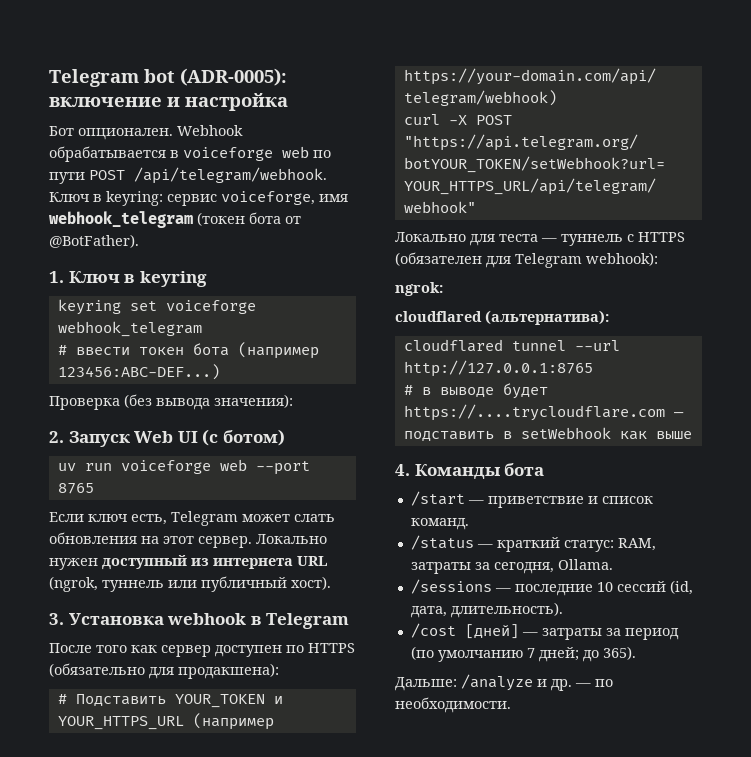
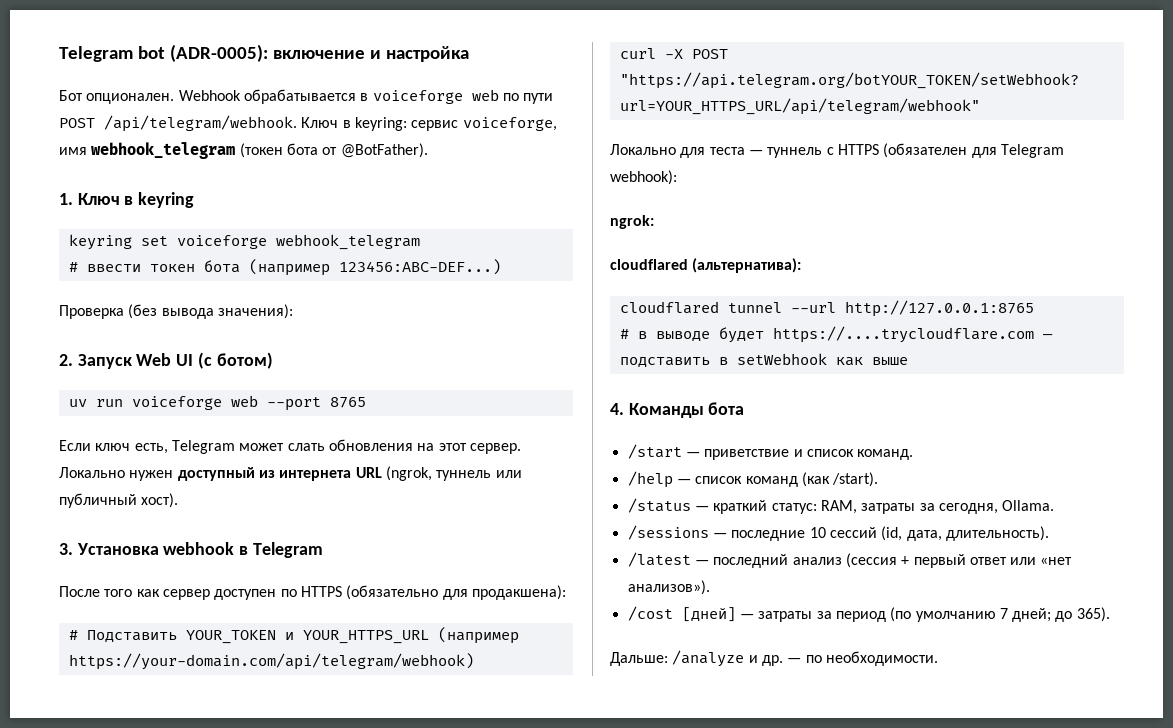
+ /help — список команд (как /start).
+ /latest — последний анализ (сессия + первый ответ или «нет анализов»).

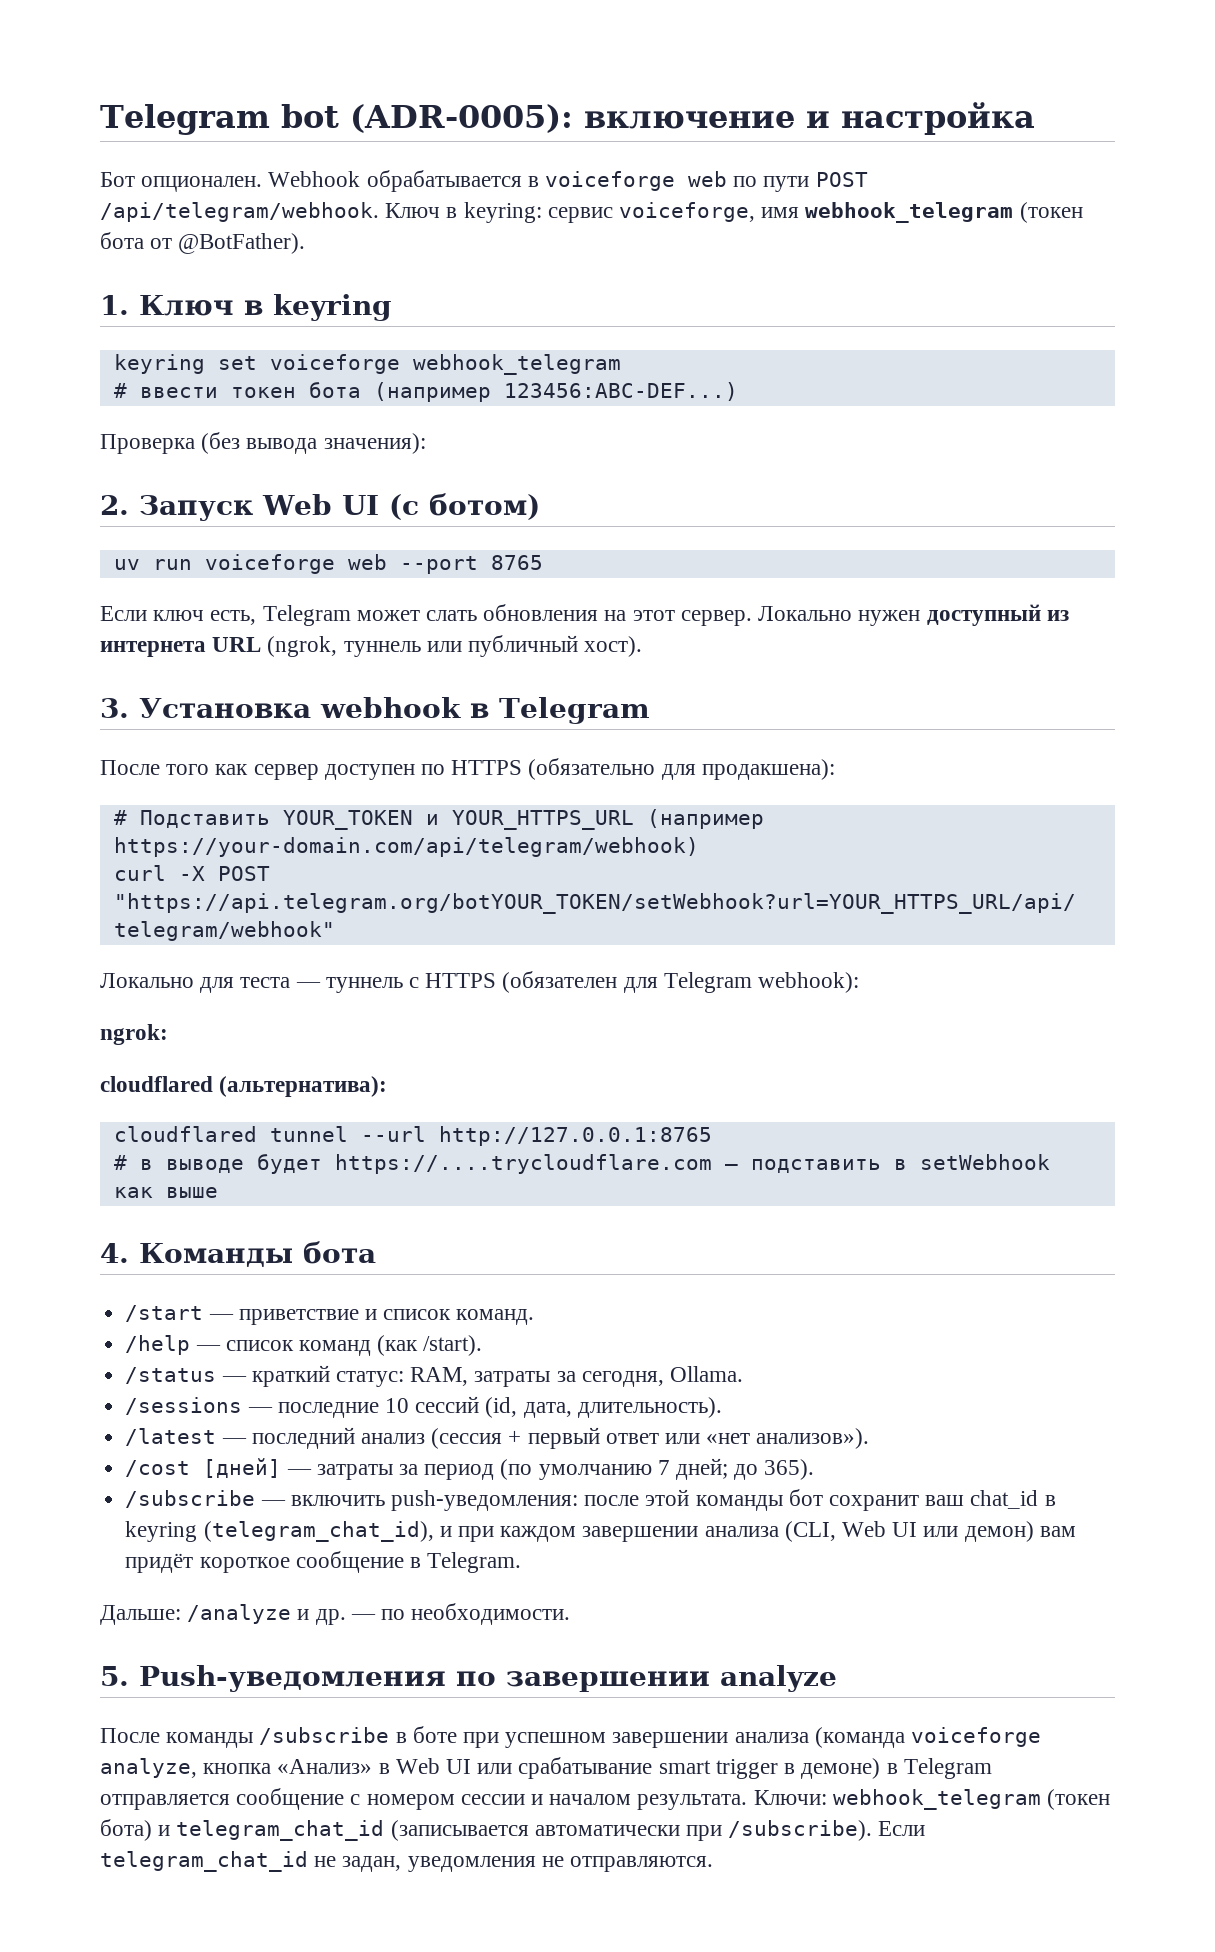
+ /subscribe — включить push-уведомления: после этой команды бот сохранит ваш chat_id в keyring (telegram_chat_id), и при каждом завершении анализа (CLI, Web UI или демон) вам придёт короткое сообщение в Telegram.
+ 5. Push-уведомления по завершении analyze
+ После команды /subscribe в боте при успешном завершении анализа (команда voiceforge analyze, кнопка «Анализ» в Web UI или срабатывание smart trigger в демоне) в Telegram отправляется сообщение с номером сессии и началом результата. Ключи: webhook_telegram (токен бота) и telegram_chat_id (записывается автоматически при /subscribe). Если telegram_chat_id не задан, уведомления не отправляются.

